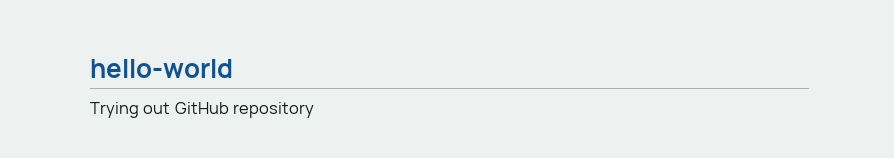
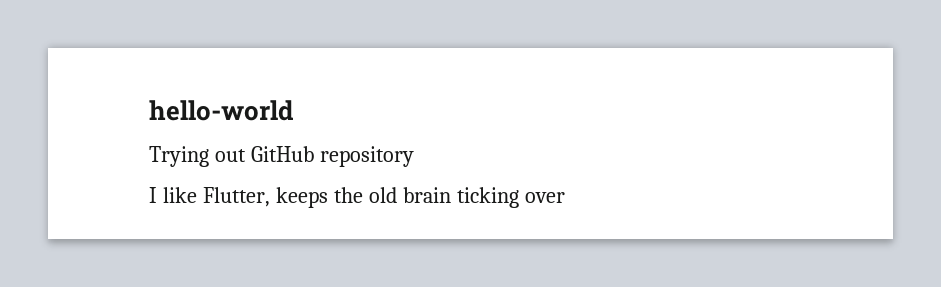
+ I like Flutter, keeps the old brain ticking over

